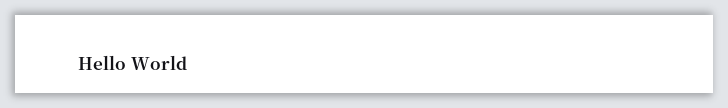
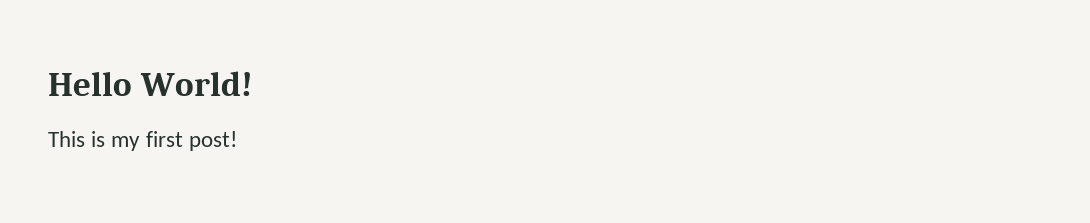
- Hello World
+ Hello World!
+ This is my first post!

